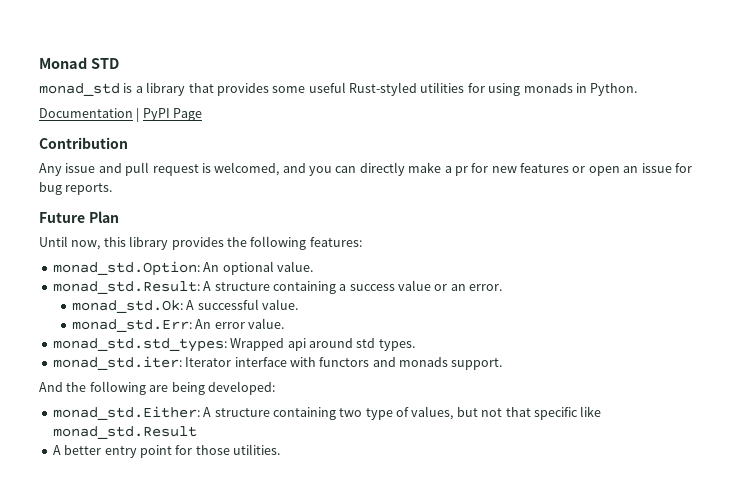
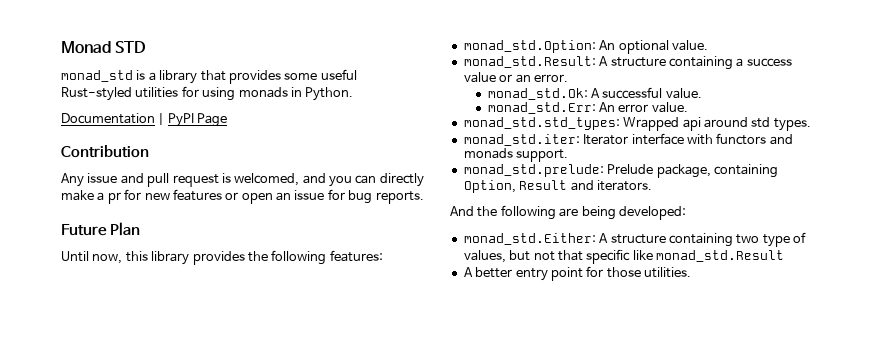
+ monad_std.prelude: Prelude package, containing Option, Result and iterators.

